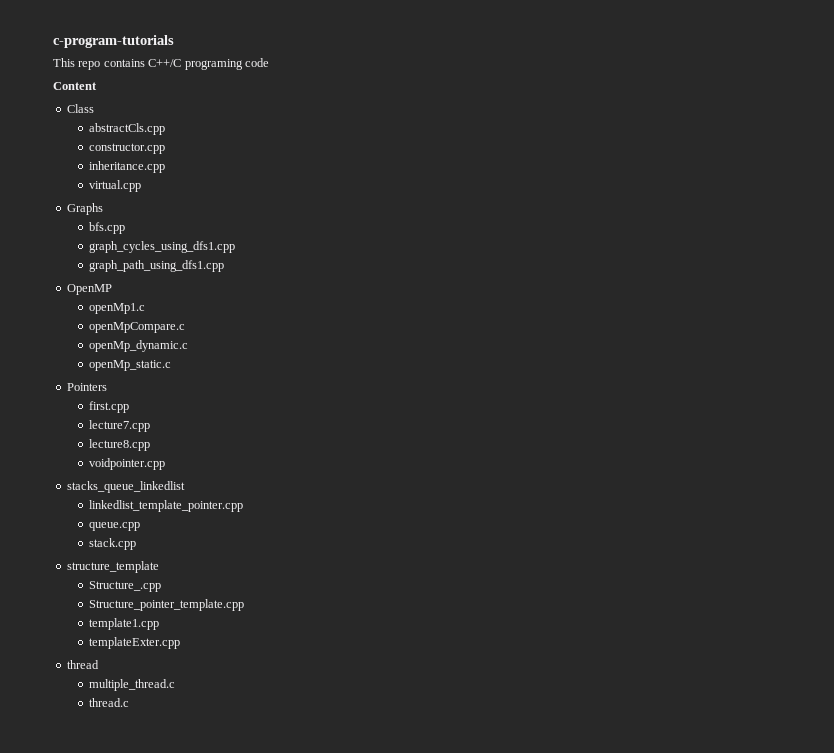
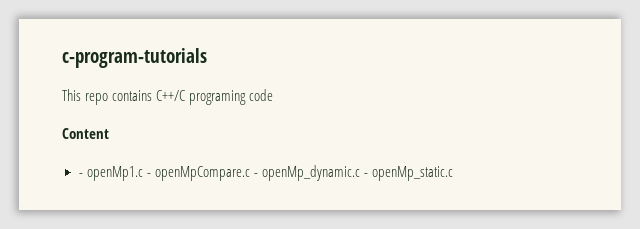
- Class
- abstractCls.cpp
- constructor.cpp
- inheritance.cpp
- virtual.cpp
- Graphs
- bfs.cpp
- graph_cycles_using_dfs1.cpp
- graph_path_using_dfs1.cpp
- OpenMP
- openMp1.c
- openMpCompare.c
- openMp_dynamic.c
- openMp_static.c
+ - openMp1.c - openMpCompare.c - openMp_dynamic.c - openMp_static.c
- Pointers
- first.cpp
- lecture7.cpp
- lecture8.cpp
- voidpointer.cpp
- stacks_queue_linkedlist
- linkedlist_template_pointer.cpp
- queue.cpp
- stack.cpp
- structure_template
- Structure_.cpp
- Structure_pointer_template.cpp
- template1.cpp
- templateExter.cpp
- thread
- multiple_thread.c
- thread.c

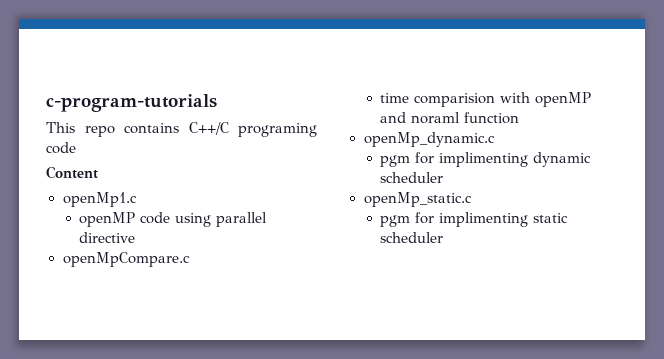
- - openMp1.c - openMpCompare.c - openMp_dynamic.c - openMp_static.c
+ openMp1.c
+ openMP code using parallel directive
+ openMpCompare.c
+ time comparision with openMP and noraml function
+ openMp_dynamic.c
+ pgm for implimenting dynamic scheduler
+ openMp_static.c
+ pgm for implimenting static scheduler

